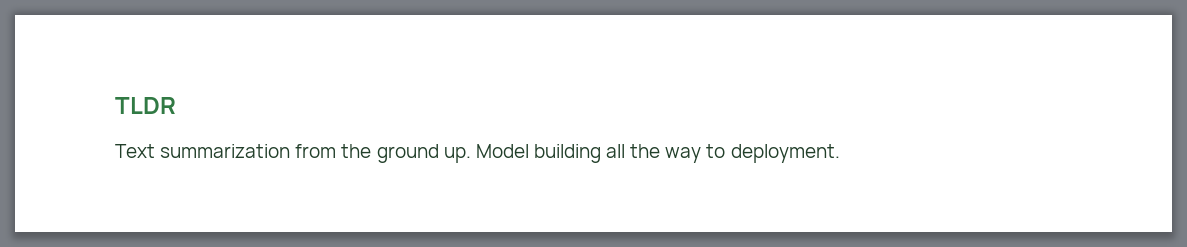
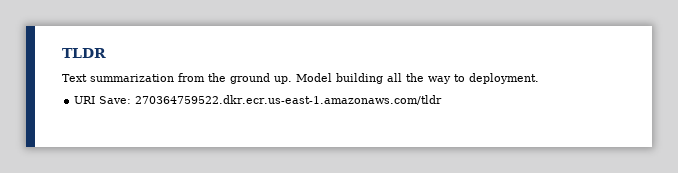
+ URI Save: 270364759522.dkr.ecr.us-east-1.amazonaws.com/tldr

